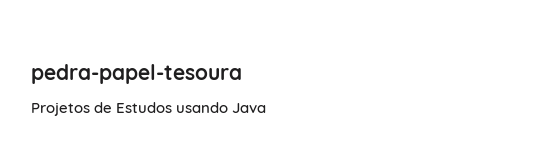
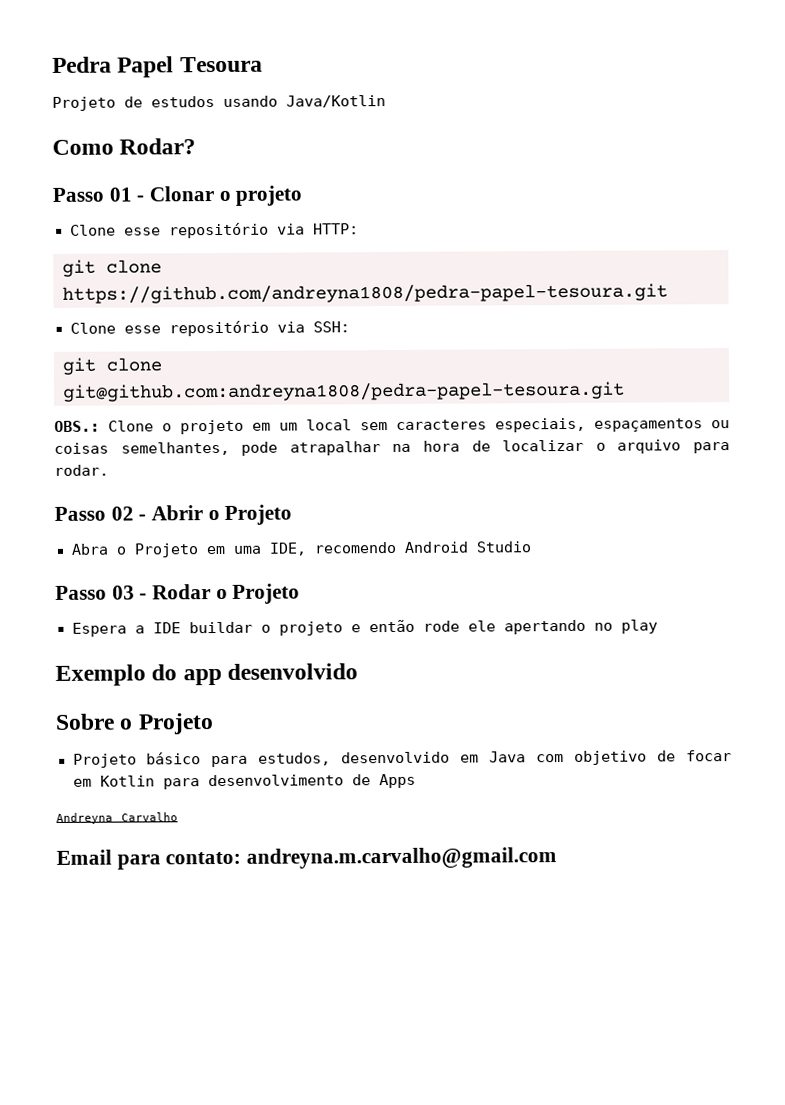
- pedra-papel-tesoura
- Projetos de Estudos usando Java
+ Pedra Papel Tesoura
+ Projeto de estudos usando Java/Kotlin
+ Como Rodar?
+ Passo 01 - Clonar o projeto
+ Clone esse repositório via HTTP:
+ git clone https://github.com/andreyna1808/pedra-papel-tesoura.git
+ Clone esse repositório via SSH:
+ git clone git@github.com:andreyna1808/pedra-papel-tesoura.git
+ OBS.: Clone o projeto em um local sem caracteres especiais, espaçamentos ou coisas semelhantes, pode atrapalhar na hora de localizar o arquivo para rodar.
+ Passo 02 - Abrir o Projeto
+ Abra o Projeto em uma IDE, recomendo Android Studio
+ Passo 03 - Rodar o Projeto
+ Espera a IDE buildar o projeto e então rode ele apertando no play
+ Exemplo do app desenvolvido
+ Sobre o Projeto
+ Projeto básico para estudos, desenvolvido em Java com objetivo de focar em Kotlin para desenvolvimento de Apps
+ Andreyna Carvalho
+ Email para contato: andreyna.m.carvalho@gmail.com

